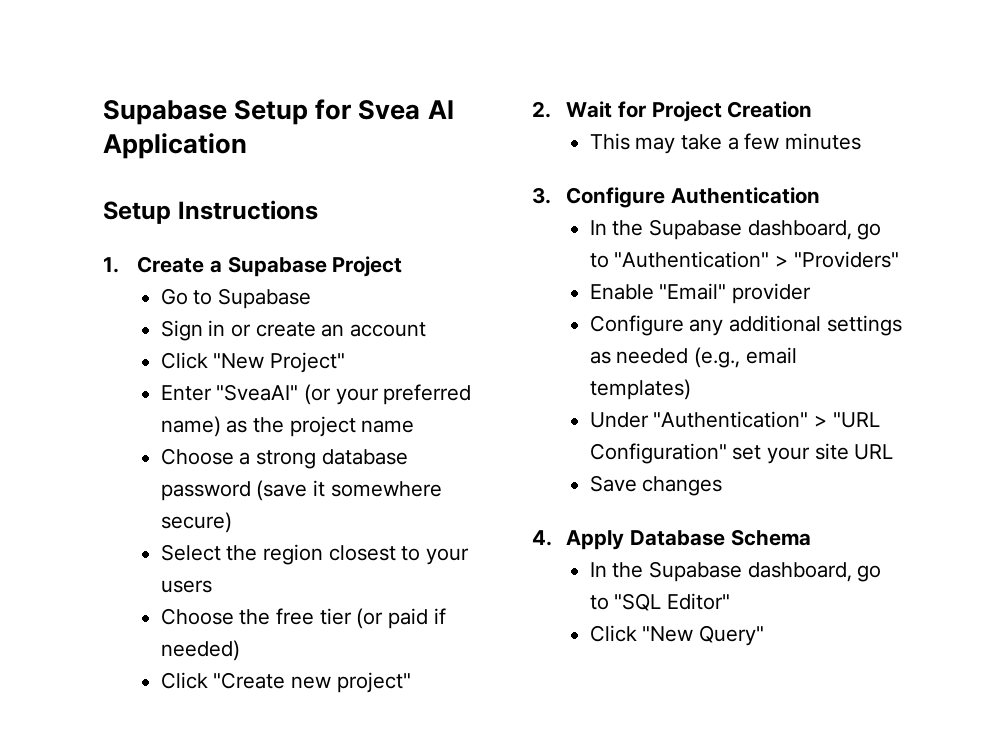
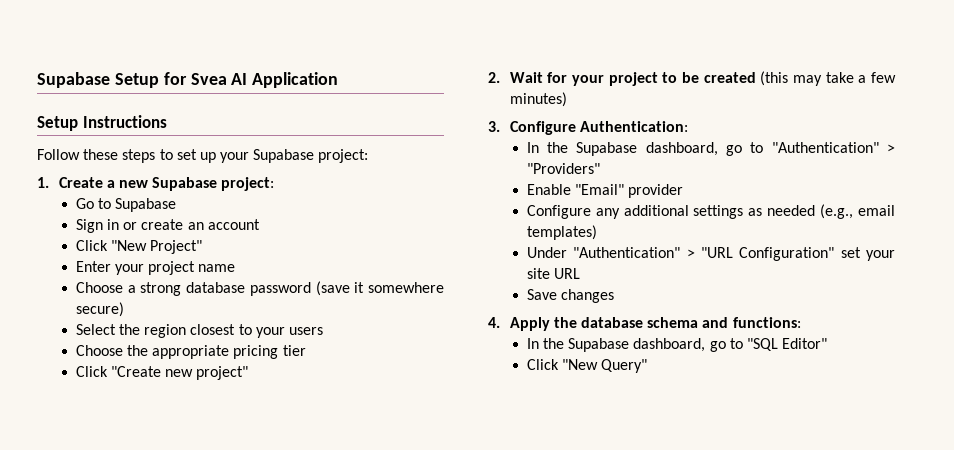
+ Follow these steps to set up your Supabase project:
- 1. Create a Supabase Project
+ 1. Create a new Supabase project:
- Enter "SveaAI" (or your preferred name) as the project name
+ Enter your project name
- Choose the free tier (or paid if needed)
+ Choose the appropriate pricing tier
- 2. Wait for Project Creation
- This may take a few minutes
+ 2. Wait for your project to be created (this may take a few minutes)
- 3. Configure Authentication
+ 3. Configure Authentication:
- 4. Apply Database Schema
+ 4. Apply the database schema and functions:

